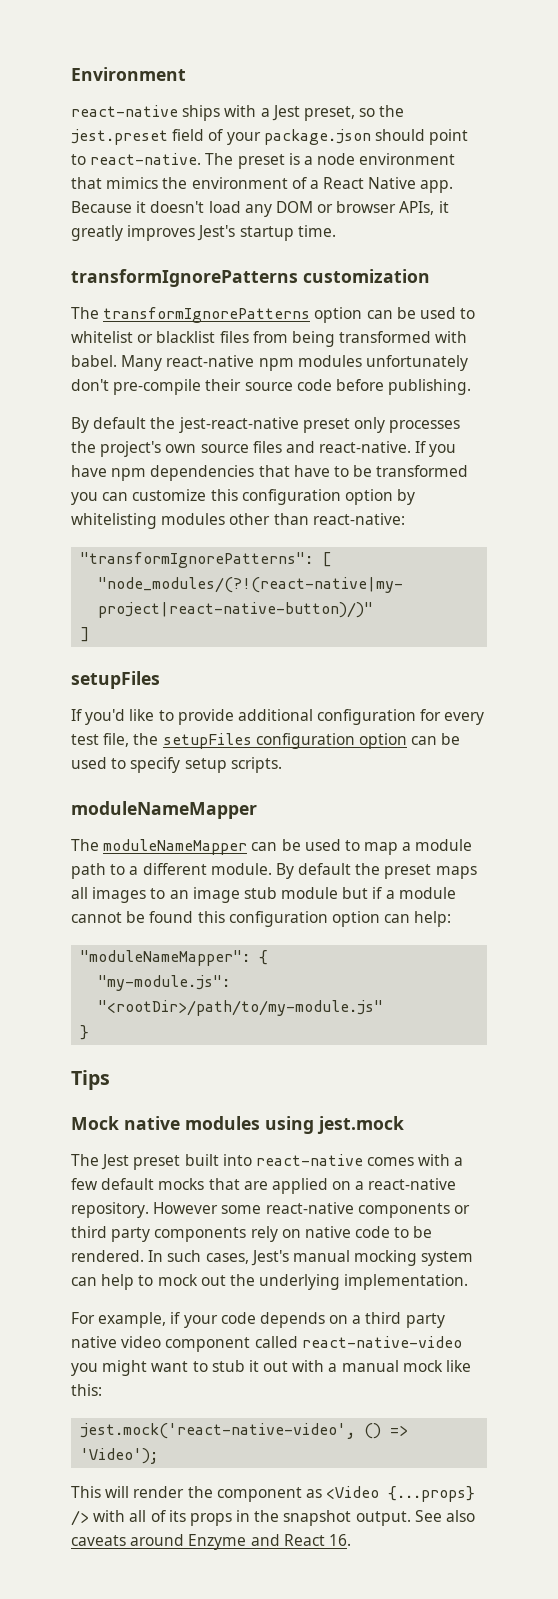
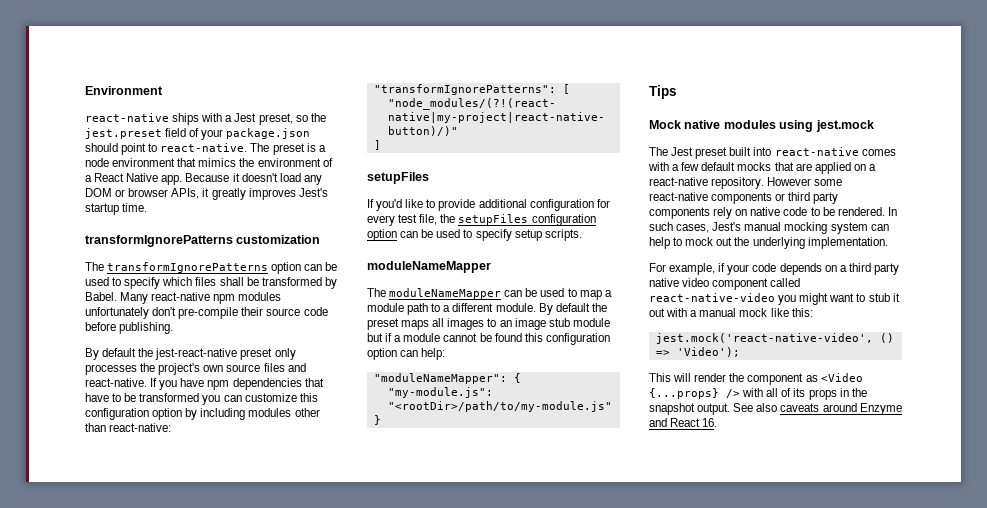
- The transformIgnorePatterns option can be used to whitelist or blacklist files from being transformed with babel.
+ The transformIgnorePatterns option can be used to specify which files shall be transformed by Babel.
- If you have npm dependencies that have to be transformed you can customize this configuration option by whitelisting modules other than react-native:
+ If you have npm dependencies that have to be transformed you can customize this configuration option by including modules other than react-native:

